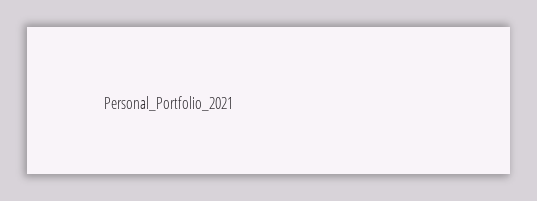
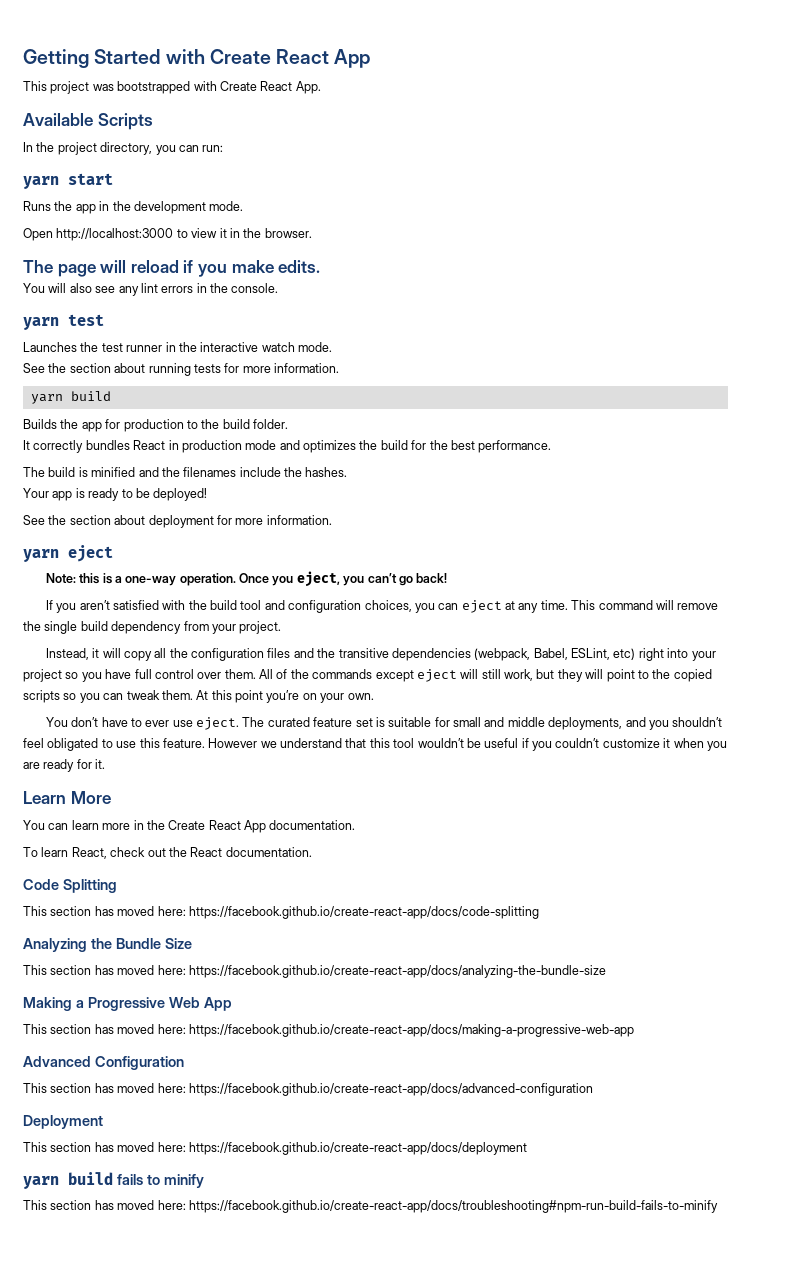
- Personal_Portfolio_2021
+ Getting Started with Create React App
+ This project was bootstrapped with Create React App.
+ Available Scripts
+ In the project directory, you can run:
+ yarn start
+ Runs the app in the development mode.
+ Open http://localhost:3000 to view it in the browser.
+ The page will reload if you make edits.
+ You will also see any lint errors in the console.
+ yarn test
+ Launches the test runner in the interactive watch mode.
+ See the section about running tests for more information.
+ yarn build
+ Builds the app for production to the build folder.
+ It correctly bundles React in production mode and optimizes the build for the best performance.
+ The build is minified and the filenames include the hashes.
+ Your app is ready to be deployed!
+ See the section about deployment for more information.
+ yarn eject
+ Note: this is a one-way operation. Once you eject, you can’t go back!
+ If you aren’t satisfied with the build tool and configuration choices, you can eject at any time. This command will remove the single build dependency from your project.
+ Instead, it will copy all the configuration files and the transitive dependencies (webpack, Babel, ESLint, etc) right into your project so you have full control over them. All of the commands except eject will still work, but they will point to the copied scripts so you can tweak them. At this point you’re on your own.
+ You don’t have to ever use eject. The curated feature set is suitable for small and middle deployments, and you shouldn’t feel obligated to use this feature. However we understand that this tool wouldn’t be useful if you couldn’t customize it when you are ready for it.
+ Learn More
+ You can learn more in the Create React App documentation.
+ To learn React, check out the React documentation.
+ Code Splitting
+ This section has moved here: https://facebook.github.io/create-react-app/docs/code-splitting
+ Analyzing the Bundle Size
+ This section has moved here: https://facebook.github.io/create-react-app/docs/analyzing-the-bundle-size
+ Making a Progressive Web App
+ This section has moved here: https://facebook.github.io/create-react-app/docs/making-a-progressive-web-app
+ Advanced Configuration
+ This section has moved here: https://facebook.github.io/create-react-app/docs/advanced-configuration
+ Deployment
+ This section has moved here: https://facebook.github.io/create-react-app/docs/deployment
+ yarn build fails to minify
+ This section has moved here: https://facebook.github.io/create-react-app/docs/troubleshooting#npm-run-build-fails-to-minify

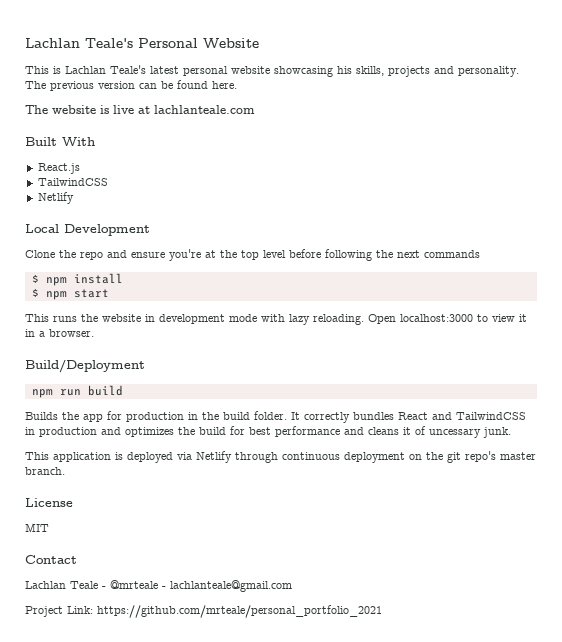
- Getting Started with Create React App
- This project was bootstrapped with Create React App.
- Available Scripts
- In the project directory, you can run:
- yarn start
- Runs the app in the development mode.
- Open http://localhost:3000 to view it in the browser.
+ Lachlan Teale's Personal Website
+ This is Lachlan Teale's latest personal website showcasing his skills, projects and personality. The previous version can be found here.
+ The website is live at lachlanteale.com
+ Built With
+ React.js
+ TailwindCSS
+ Netlify
+ Local Development
+ Clone the repo and ensure you're at the top level before following the next commands
+ $ npm install
+ $ npm start
+ This runs the website in development mode with lazy reloading. Open localhost:3000 to view it in a browser.
- The page will reload if you make edits.
- You will also see any lint errors in the console.
- yarn test
- Launches the test runner in the interactive watch mode.
- See the section about running tests for more information.
- yarn build
+ Build/Deployment
+ npm run build
- Builds the app for production to the build folder.
- It correctly bundles React in production mode and optimizes the build for the best performance.
- The build is minified and the filenames include the hashes.
- Your app is ready to be deployed!
- See the section about deployment for more information.
- yarn eject
- Note: this is a one-way operation. Once you eject, you can’t go back!
- If you aren’t satisfied with the build tool and configuration choices, you can eject at any time. This command will remove the single build dependency from your project.
- Instead, it will copy all the configuration files and the transitive dependencies (webpack, Babel, ESLint, etc) right into your project so you have full control over them. All of the commands except eject will still work, but they will point to the copied scripts so you can tweak them. At this point you’re on your own.
- You don’t have to ever use eject. The curated feature set is suitable for small and middle deployments, and you shouldn’t feel obligated to use this feature. However we understand that this tool wouldn’t be useful if you couldn’t customize it when you are ready for it.
- Learn More
- You can learn more in the Create React App documentation.
- To learn React, check out the React documentation.
- Code Splitting
- This section has moved here: https://facebook.github.io/create-react-app/docs/code-splitting
- Analyzing the Bundle Size
- This section has moved here: https://facebook.github.io/create-react-app/docs/analyzing-the-bundle-size
- Making a Progressive Web App
- This section has moved here: https://facebook.github.io/create-react-app/docs/making-a-progressive-web-app
- Advanced Configuration
- This section has moved here: https://facebook.github.io/create-react-app/docs/advanced-configuration
- Deployment
- This section has moved here: https://facebook.github.io/create-react-app/docs/deployment
- yarn build fails to minify
- This section has moved here: https://facebook.github.io/create-react-app/docs/troubleshooting#npm-run-build-fails-to-minify
+ Builds the app for production in the build folder. It correctly bundles React and TailwindCSS in production and optimizes the build for best performance and cleans it of uncessary junk.
+ This application is deployed via Netlify through continuous deployment on the git repo's master branch.
+ License
+ MIT
+ Contact
+ Lachlan Teale - @mrteale - lachlanteale@gmail.com
+ Project Link: https://github.com/mrteale/personal_portfolio_2021

